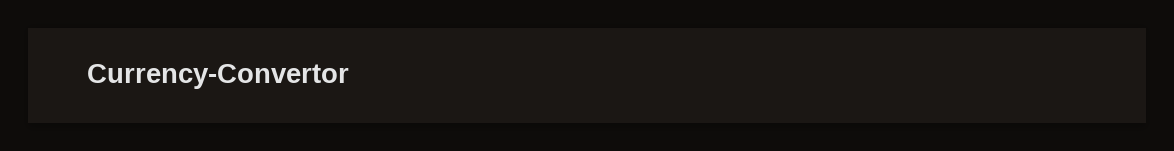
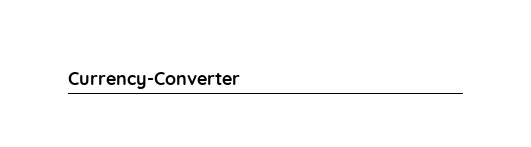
- Currency-Convertor
+ Currency-Converter

